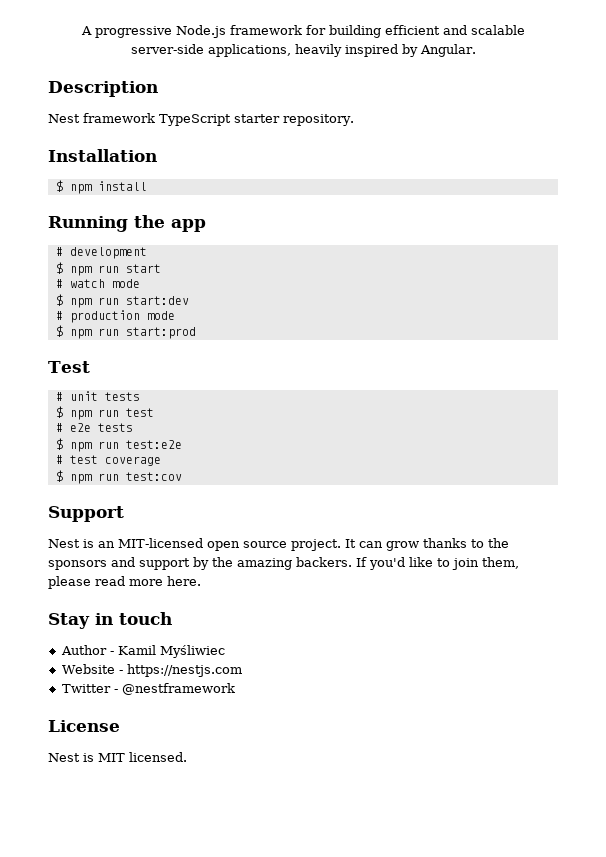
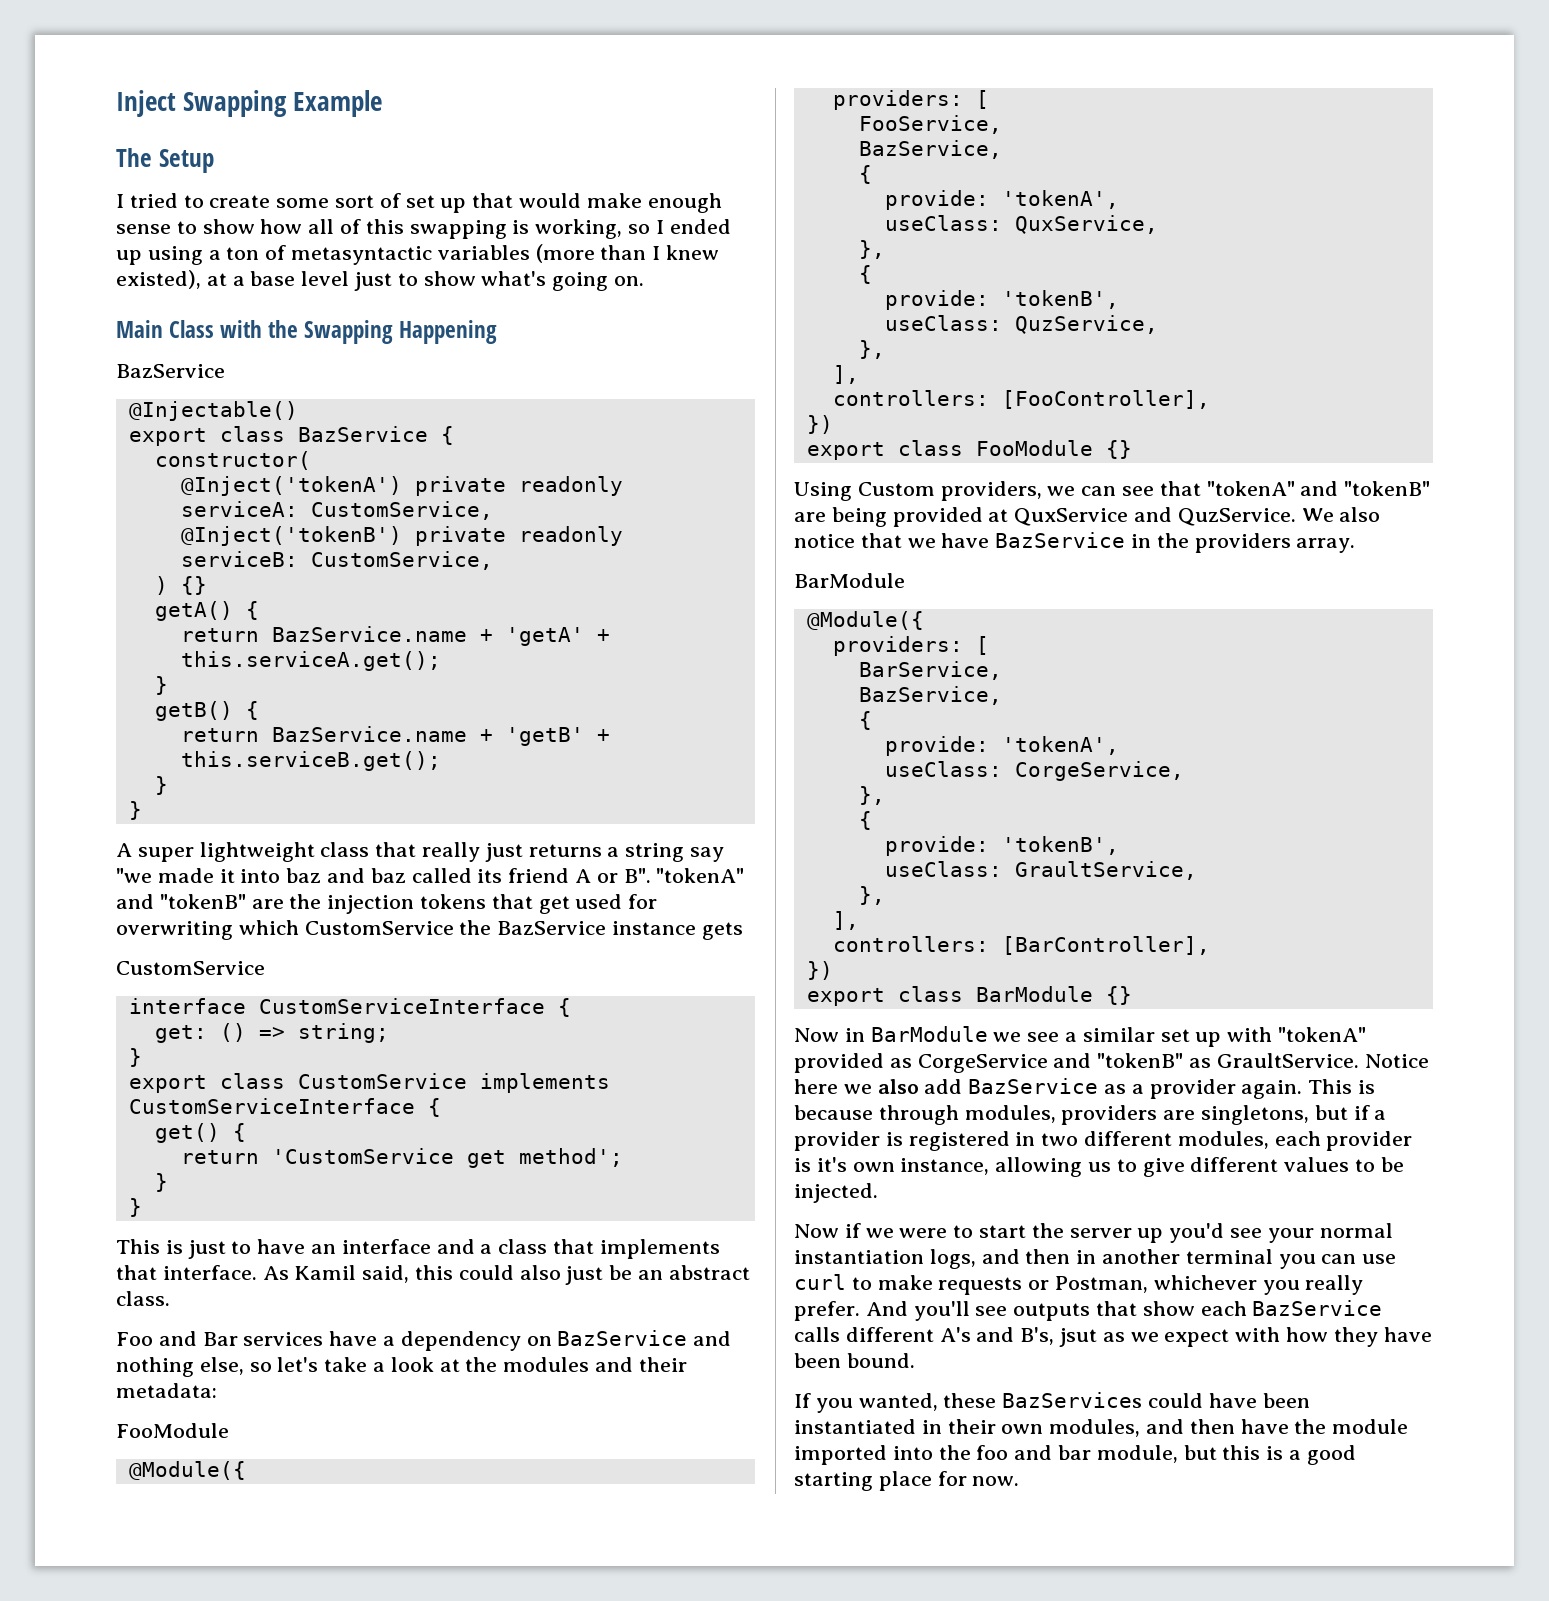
- A progressive Node.js framework for building efficient and scalable server-side applications, heavily inspired by Angular.
- Description
- Nest framework TypeScript starter repository.
- Installation
- $ npm install
- Running the app
- # development
- $ npm run start
- # watch mode
- $ npm run start:dev
- # production mode
- $ npm run start:prod
- Test
- # unit tests
- $ npm run test
- # e2e tests
- $ npm run test:e2e
- # test coverage
- $ npm run test:cov
- Support
- Nest is an MIT-licensed open source project. It can grow thanks to the sponsors and support by the amazing backers. If you'd like to join them, please read more here.
- Stay in touch
- Author - Kamil Myśliwiec
- Website - https://nestjs.com
- Twitter - @nestframework
- License
- Nest is MIT licensed.
+ Inject Swapping Example
+ The Setup
+ I tried to create some sort of set up that would make enough sense to show how all of this swapping is working, so I ended up using a ton of metasyntactic variables (more than I knew existed), at a base level just to show what's going on.
+ Main Class with the Swapping Happening
+ BazService
+ @Injectable()
+ export class BazService {
+ constructor(
+ @Inject('tokenA') private readonly serviceA: CustomService,
+ @Inject('tokenB') private readonly serviceB: CustomService,
+ ) {}
+ getA() {
+ return BazService.name + 'getA' + this.serviceA.get();
+ }
+ getB() {
+ return BazService.name + 'getB' + this.serviceB.get();
+ }
+ }
+ A super lightweight class that really just returns a string say "we made it into baz and baz called its friend A or B". "tokenA" and "tokenB" are the injection tokens that get used for overwriting which CustomService the BazService instance gets
+ CustomService
+ interface CustomServiceInterface {
+ get: () => string;
+ }
+ export class CustomService implements CustomServiceInterface {
+ get() {
+ return 'CustomService get method';
+ }
+ }
+ This is just to have an interface and a class that implements that interface. As Kamil said, this could also just be an abstract class.
+ Foo and Bar services have a dependency on BazService and nothing else, so let's take a look at the modules and their metadata:
+ FooModule
+ @Module({
+ providers: [
+ FooService,
+ BazService,
+ {
+ provide: 'tokenA',
+ useClass: QuxService,
+ },
+ {
+ provide: 'tokenB',
+ useClass: QuzService,
+ },
+ ],
+ controllers: [FooController],
+ })
+ export class FooModule {}
+ Using Custom providers, we can see that "tokenA" and "tokenB" are being provided at QuxService and QuzService. We also notice that we have BazService in the providers array.
+ BarModule
+ @Module({
+ providers: [
+ BarService,
+ BazService,
+ {
+ provide: 'tokenA',
+ useClass: CorgeService,
+ },
+ {
+ provide: 'tokenB',
+ useClass: GraultService,
+ },
+ ],
+ controllers: [BarController],
+ })
+ export class BarModule {}
+ Now in BarModule we see a similar set up with "tokenA" provided as CorgeService and "tokenB" as GraultService. Notice here we also add BazService as a provider again. This is because through modules, providers are singletons, but if a provider is registered in two different modules, each provider is it's own instance, allowing us to give different values to be injected.
+ Now if we were to start the server up you'd see your normal instantiation logs, and then in another terminal you can use curl to make requests or Postman, whichever you really prefer. And you'll see outputs that show each BazService calls different A's and B's, jsut as we expect with how they have been bound.
+ If you wanted, these BazServices could have been instantiated in their own modules, and then have the module imported into the foo and bar module, but this is a good starting place for now.

